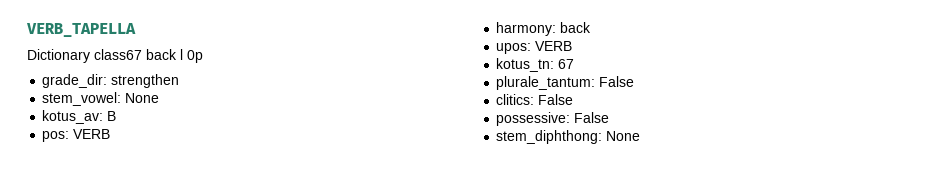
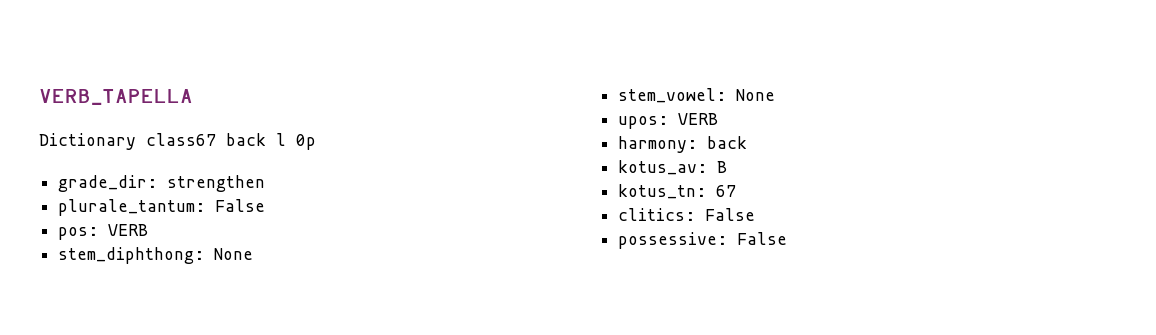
+ plurale_tantum: False
+ pos: VERB
+ stem_diphthong: None
- kotus_av: B
- pos: VERB
+ upos: VERB
- upos: VERB
+ kotus_av: B
- plurale_tantum: False
- stem_diphthong: None

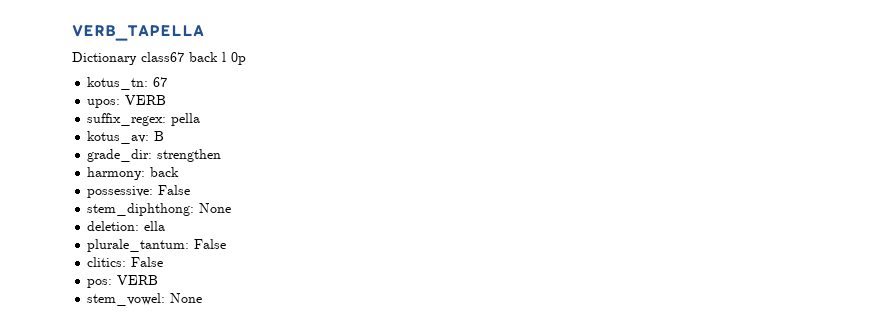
+ kotus_tn: 67
+ upos: VERB
+ suffix_regex: pella
+ kotus_av: B
  grade_dir: strengthen
+ harmony: back
+ possessive: False
+ stem_diphthong: None
+ deletion: ella
+ clitics: False
- stem_diphthong: None
- upos: VERB
- harmony: back
- kotus_av: B
- kotus_tn: 67
- clitics: False
- possessive: False

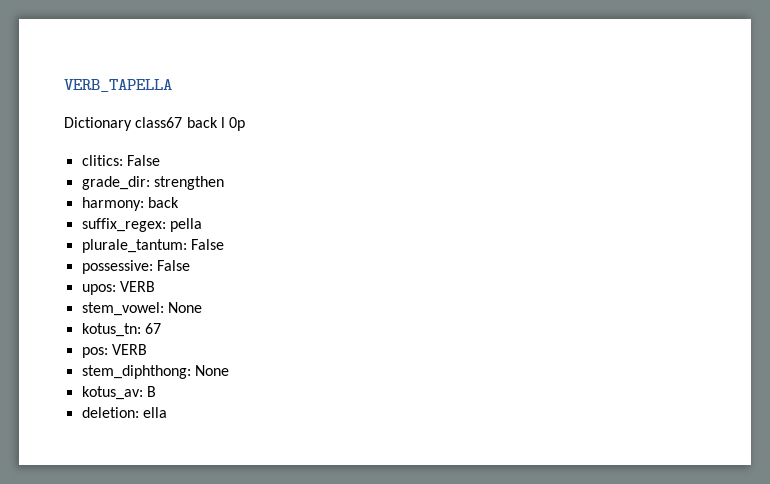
- kotus_tn: 67
- upos: VERB
- suffix_regex: pella
- kotus_av: B
+ clitics: False
  grade_dir: strengthen
  harmony: back
+ suffix_regex: pella
+ plurale_tantum: False
  possessive: False
+ upos: VERB
+ stem_vowel: None
+ kotus_tn: 67
+ pos: VERB
+ kotus_av: B
- plurale_tantum: False
- clitics: False
- pos: VERB
- stem_vowel: None

